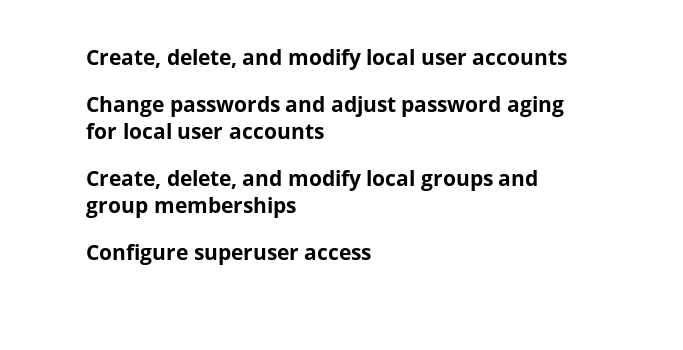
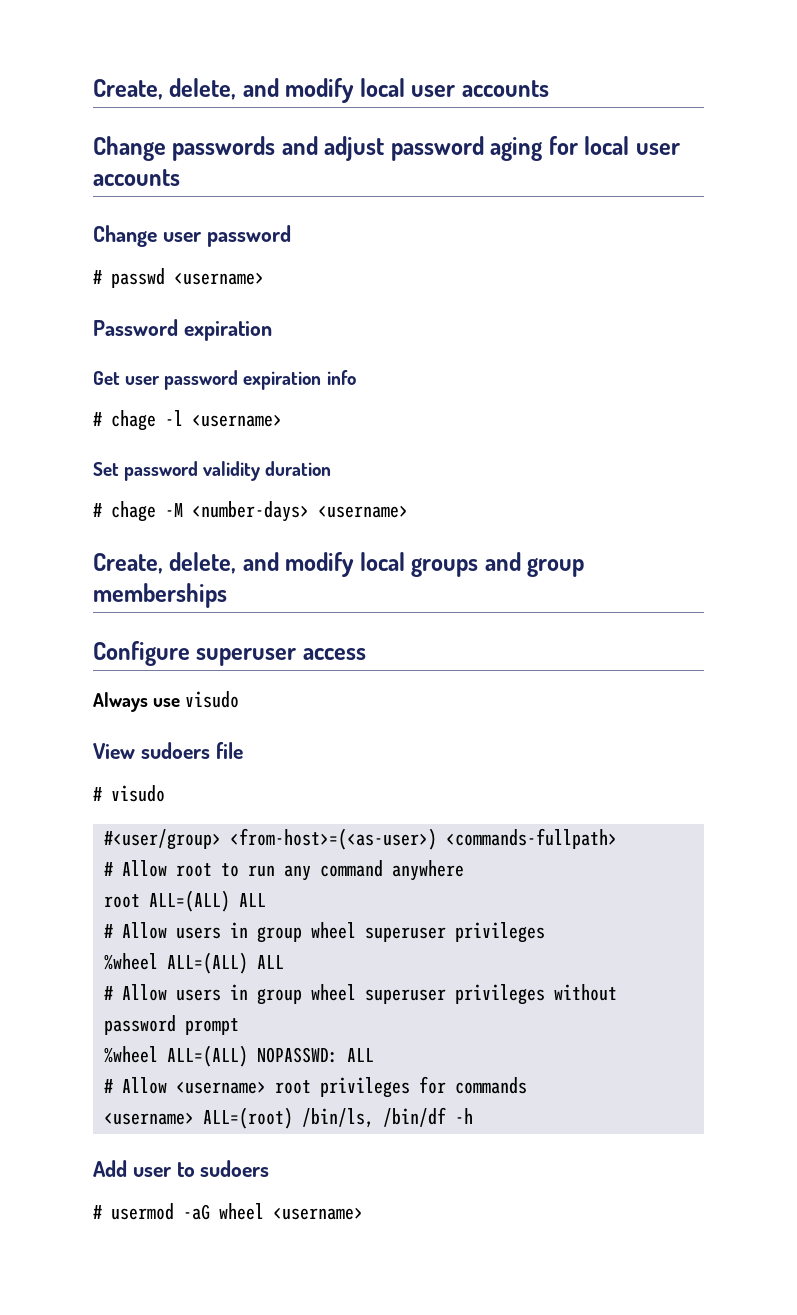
+ Change user password
+ # passwd <username>
+ Password expiration
+ Get user password expiration info
+ # chage -l <username>
+ Set password validity duration
+ # chage -M <number-days> <username>
+ Always use visudo
+ View sudoers file
+ # visudo
+ #<user/group> <from-host>=(<as-user>) <commands-fullpath>
+ # Allow root to run any command anywhere
+ root ALL=(ALL) ALL
+ # Allow users in group wheel superuser privileges
+ %wheel ALL=(ALL) ALL
+ # Allow users in group wheel superuser privileges without password prompt
+ %wheel ALL=(ALL) NOPASSWD: ALL
+ # Allow <username> root privileges for commands
+ <username> ALL=(root) /bin/ls, /bin/df -h
+ Add user to sudoers
+ # usermod -aG wheel <username>

